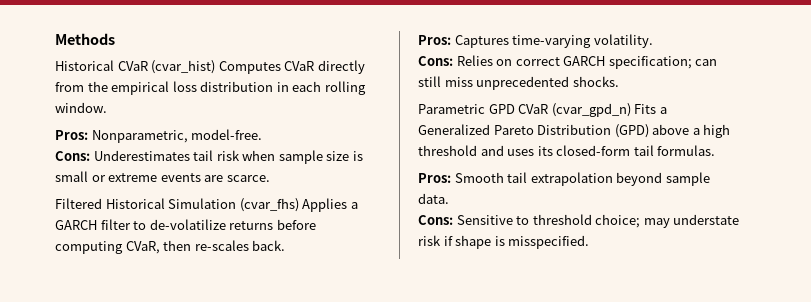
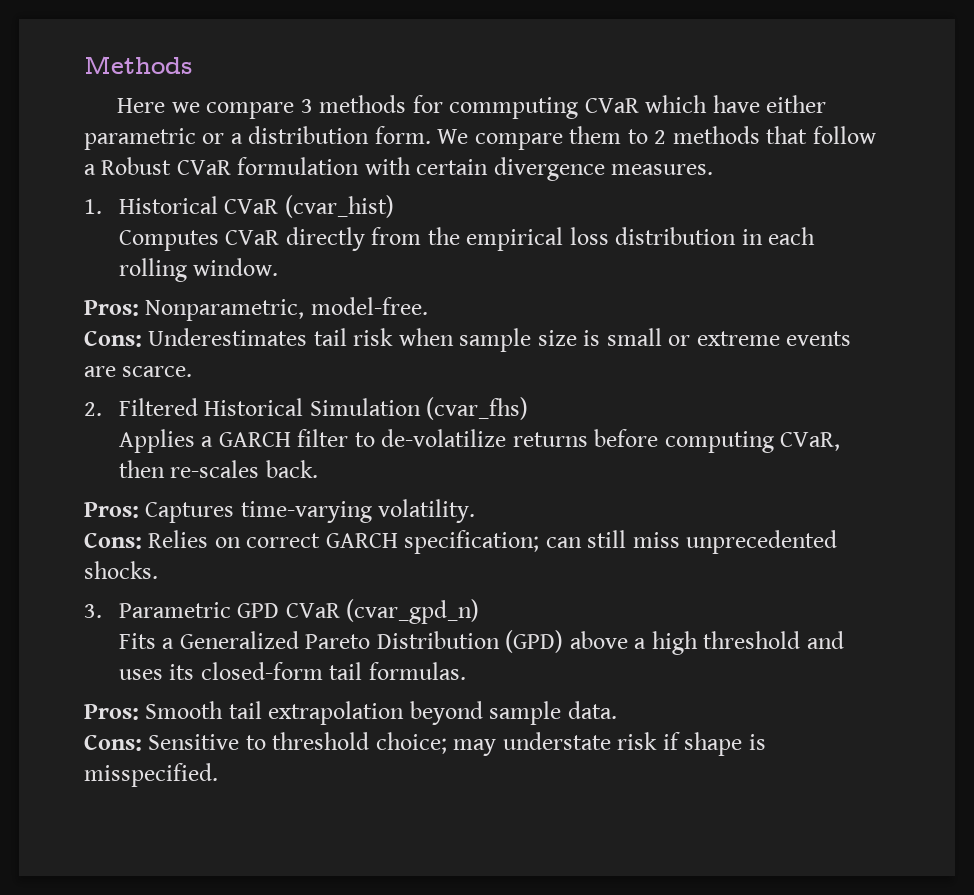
- Historical CVaR (cvar_hist) Computes CVaR directly from the empirical loss distribution in each rolling window.
+ Here we compare 3 methods for commputing CVaR which have either parametric or a distribution form. We compare them to 2 methods that follow a Robust CVaR formulation with certain divergence measures.
+ 1. Historical CVaR (cvar_hist)
+ Computes CVaR directly from the empirical loss distribution in each rolling window.
- Filtered Historical Simulation (cvar_fhs) Applies a GARCH filter to de-volatilize returns before computing CVaR, then re-scales back.
+ 2. Filtered Historical Simulation (cvar_fhs)
+ Applies a GARCH filter to de-volatilize returns before computing CVaR, then re-scales back.
- Parametric GPD CVaR (cvar_gpd_n) Fits a Generalized Pareto Distribution (GPD) above a high threshold and uses its closed-form tail formulas.
+ 3. Parametric GPD CVaR (cvar_gpd_n)
+ Fits a Generalized Pareto Distribution (GPD) above a high threshold and uses its closed-form tail formulas.

